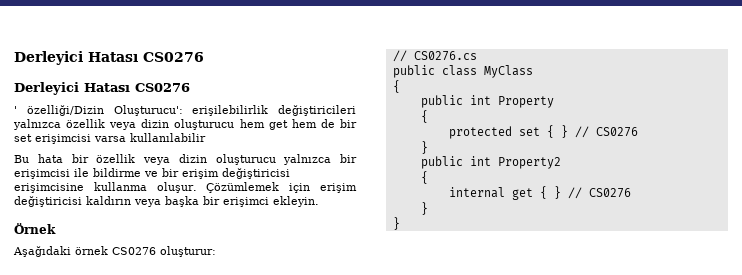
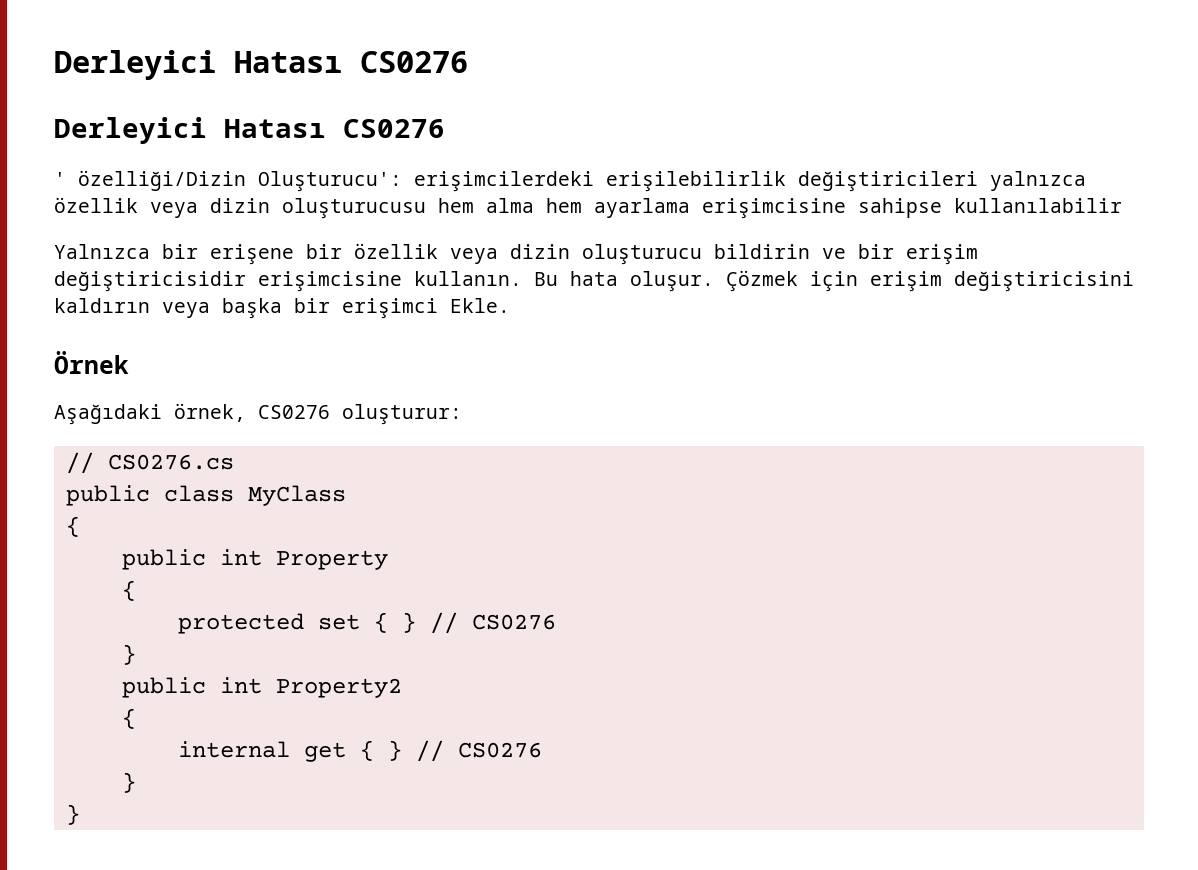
- ' özelliği/Dizin Oluşturucu': erişilebilirlik değiştiricileri yalnızca özellik veya dizin oluşturucu hem get hem de bir set erişimcisi varsa kullanılabilir
- Bu hata bir özellik veya dizin oluşturucu yalnızca bir erişimcisi ile bildirme ve bir erişim değiştiricisi erişimcisine kullanma oluşur. Çözümlemek için erişim değiştiricisi kaldırın veya başka bir erişimci ekleyin.
+ ' özelliği/Dizin Oluşturucu': erişimcilerdeki erişilebilirlik değiştiricileri yalnızca özellik veya dizin oluşturucusu hem alma hem ayarlama erişimcisine sahipse kullanılabilir
+ Yalnızca bir erişene bir özellik veya dizin oluşturucu bildirin ve bir erişim değiştiricisidir erişimcisine kullanın. Bu hata oluşur. Çözmek için erişim değiştiricisini kaldırın veya başka bir erişimci Ekle.
- Aşağıdaki örnek CS0276 oluşturur:
+ Aşağıdaki örnek, CS0276 oluşturur:

